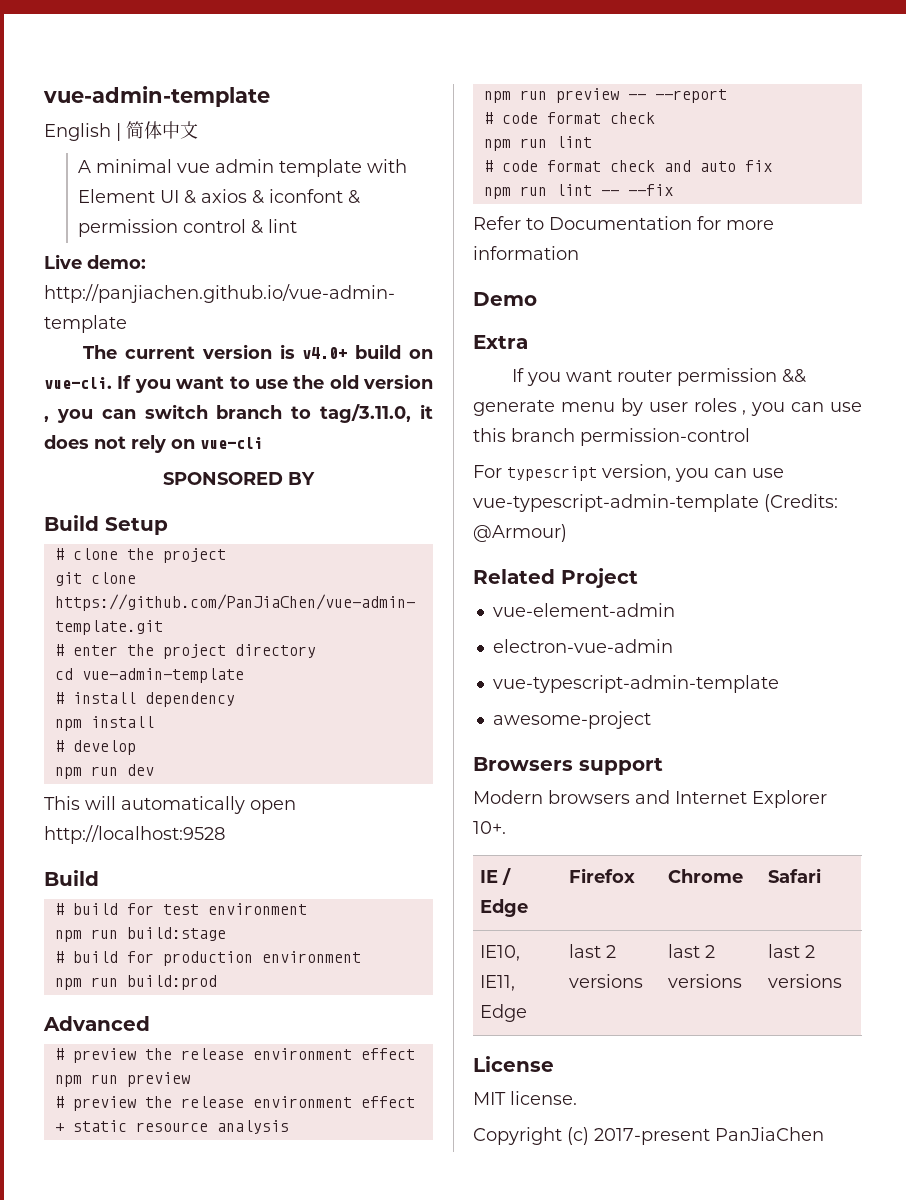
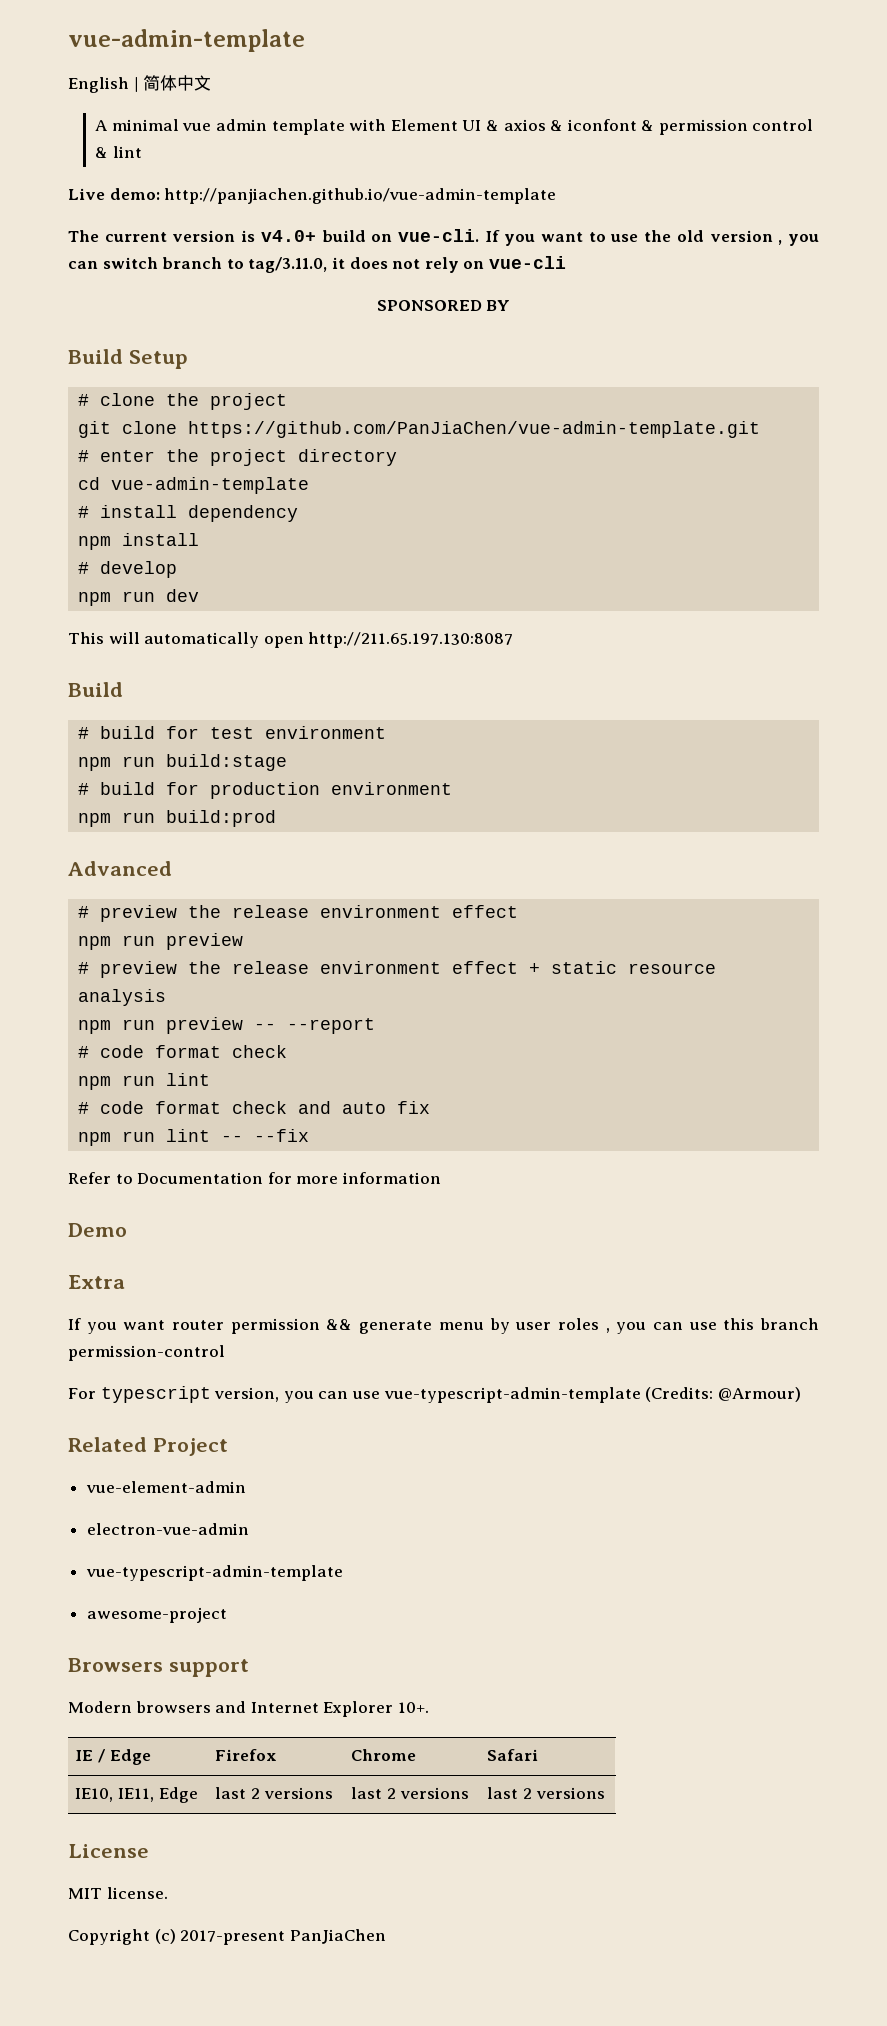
- This will automatically open http://localhost:9528
+ This will automatically open http://211.65.197.130:8087

